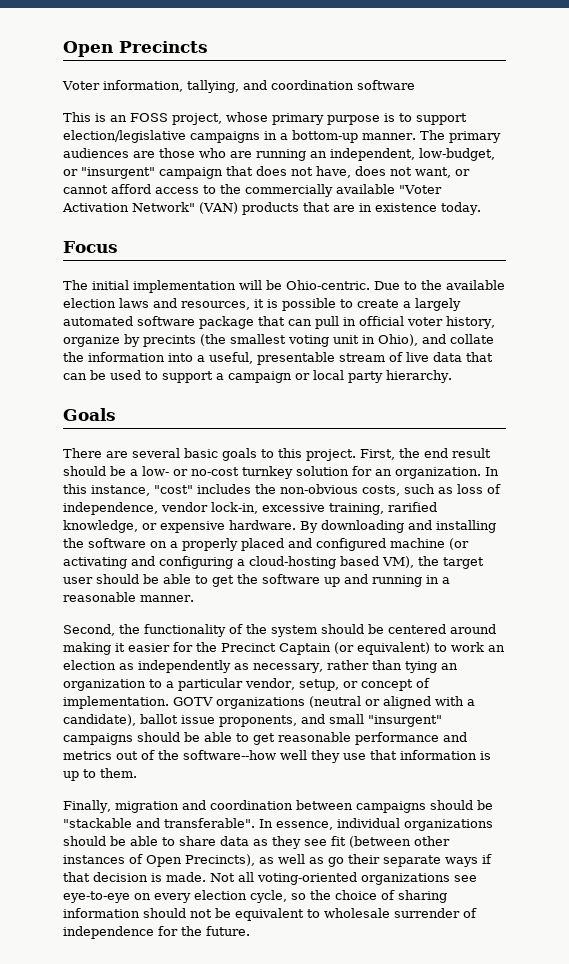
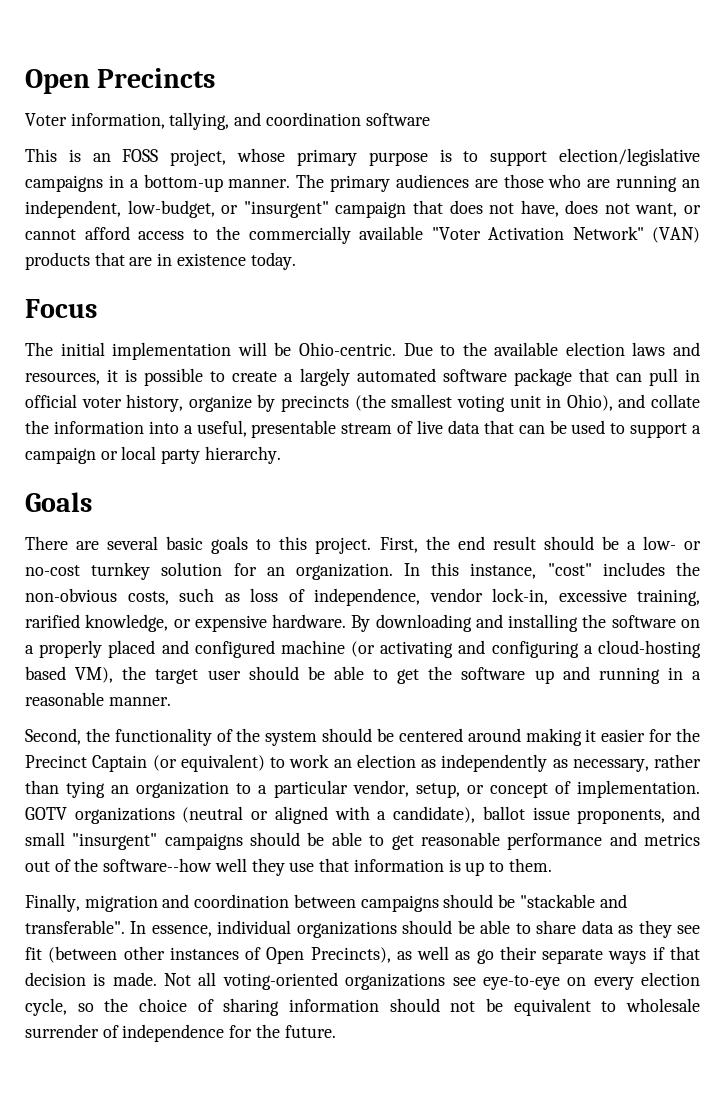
- Due to the available election laws and resources, it is possible to create a largely automated software package that can pull in official voter history, organize by precints (the smallest voting unit in Ohio), and collate the information into a useful, presentable stream of live data that can be used to support a campaign or local party hierarchy.
+ Due to the available election laws and resources, it is possible to create a largely automated software package that can pull in official voter history, organize by precincts (the smallest voting unit in Ohio), and collate the information into a useful, presentable stream of live data that can be used to support a campaign or local party hierarchy.

